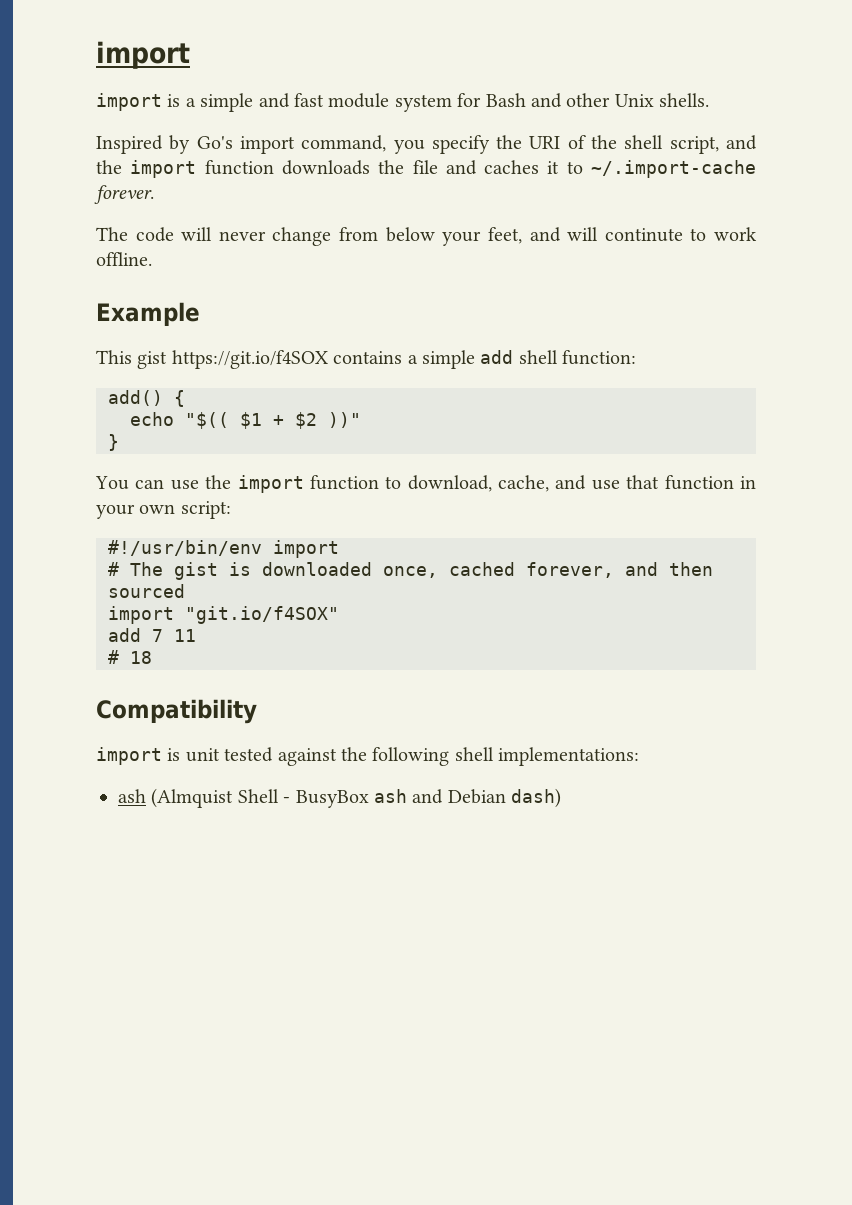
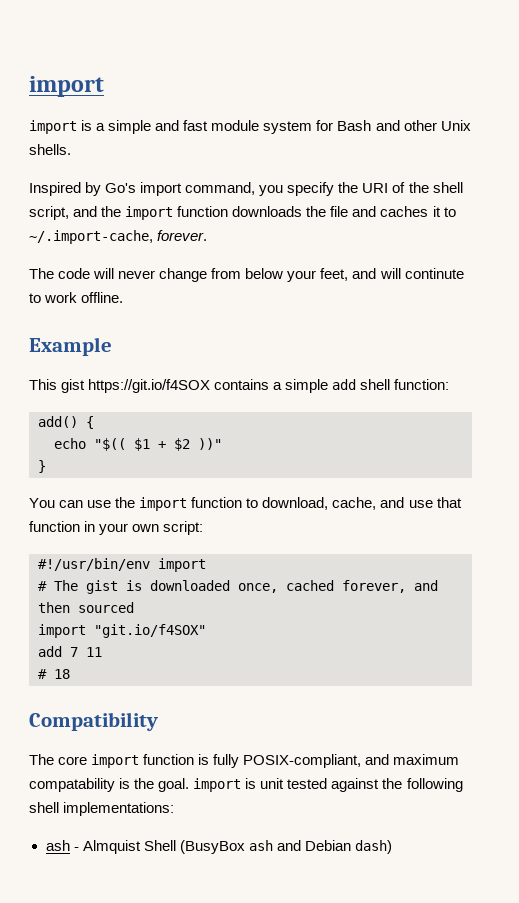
- Inspired by Go's import command, you specify the URI of the shell script, and the import function downloads the file and caches it to ~/.import-cache forever.
+ Inspired by Go's import command, you specify the URI of the shell script, and the import function downloads the file and caches it to ~/.import-cache, forever.
- import is unit tested against the following shell implementations:
+ The core import function is fully POSIX-compliant, and maximum compatability is the goal. import is unit tested against the following shell implementations:
- ash (Almquist Shell - BusyBox ash and Debian dash)
+ ash - Almquist Shell (BusyBox ash and Debian dash)

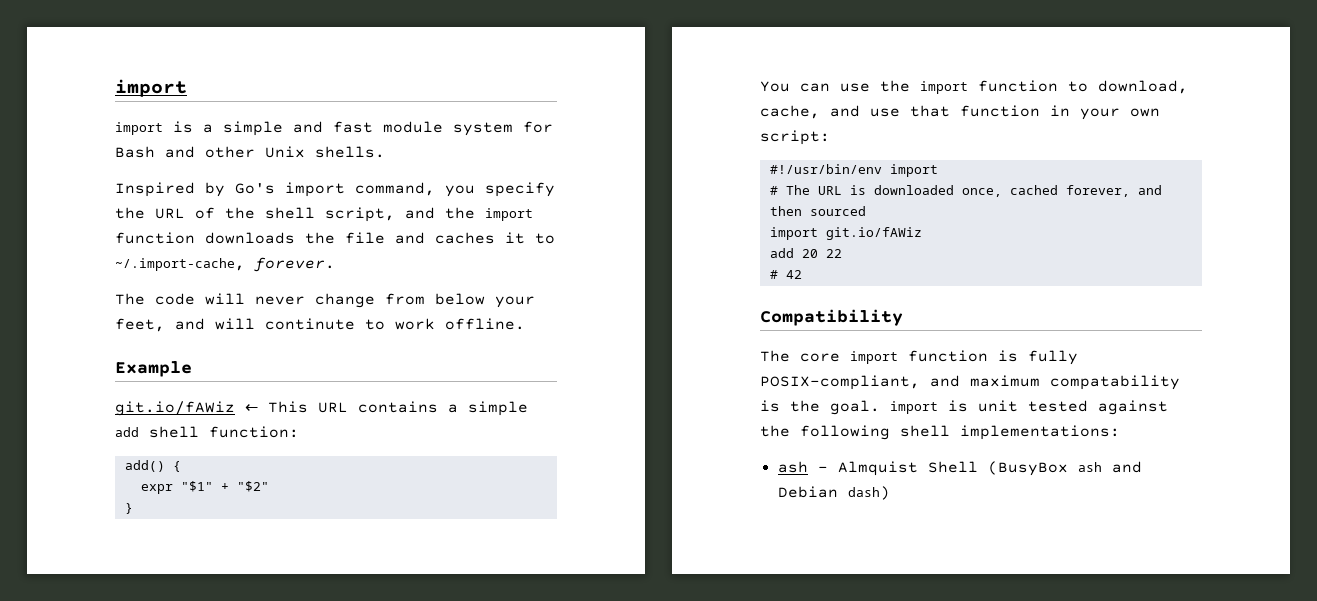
- Inspired by Go's import command, you specify the URI of the shell script, and the import function downloads the file and caches it to ~/.import-cache, forever.
+ Inspired by Go's import command, you specify the URL of the shell script, and the import function downloads the file and caches it to ~/.import-cache, forever.
- This gist https://git.io/f4SOX contains a simple add shell function:
+ git.io/fAWiz ← This URL contains a simple add shell function:
- echo "$(( $1 + $2 ))"
+ expr "$1" + "$2"
- # The gist is downloaded once, cached forever, and then sourced
+ # The URL is downloaded once, cached forever, and then sourced
- import "git.io/f4SOX"
- add 7 11
- # 18
+ import git.io/fAWiz
+ add 20 22
+ # 42

